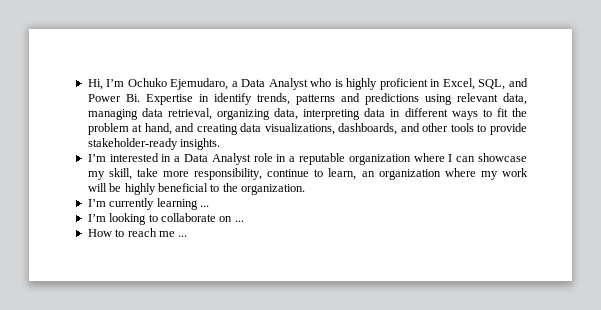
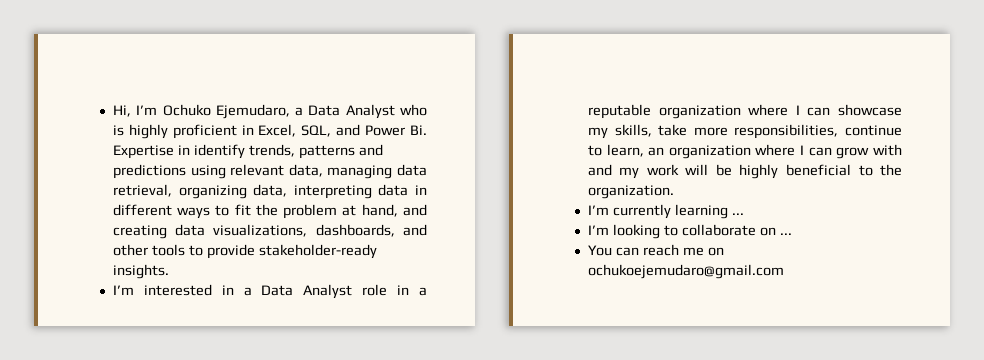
- I’m interested in a Data Analyst role in a reputable organization where I can showcase my skill, take more responsibility, continue to learn, an organization where my work will be highly beneficial to the organization.
+ I’m interested in a Data Analyst role in a reputable organization where I can showcase my skills, take more responsibilities, continue to learn, an organization where I can grow with and my work will be highly beneficial to the organization.
- How to reach me ...
+ You can reach me on ochukoejemudaro@gmail.com

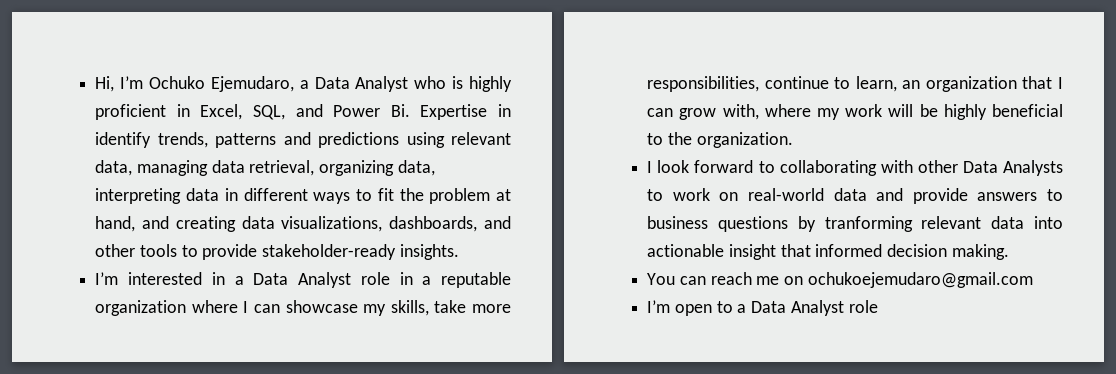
- I’m interested in a Data Analyst role in a reputable organization where I can showcase my skills, take more responsibilities, continue to learn, an organization where I can grow with and my work will be highly beneficial to the organization.
+ I’m interested in a Data Analyst role in a reputable organization where I can showcase my skills, take more responsibilities, continue to learn, an organization that I can grow with, where my work will be highly beneficial to the organization.
- I’m currently learning ...
- I’m looking to collaborate on ...
+ I look forward to collaborating with other Data Analysts to work on real-world data and provide answers to business questions by tranforming relevant data into actionable insight that informed decision making.
+ I’m open to a Data Analyst role

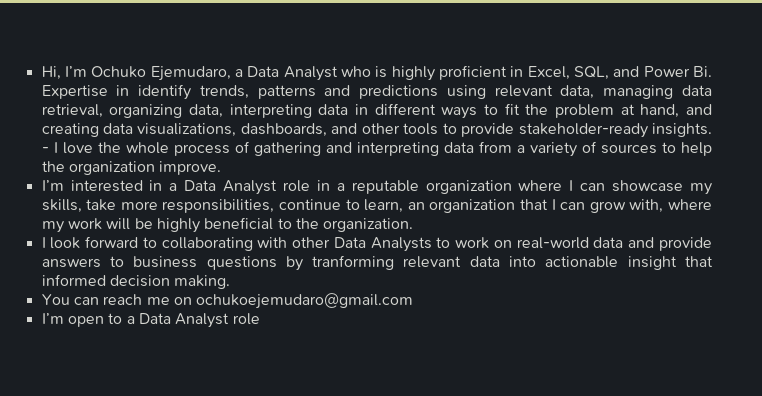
+ - I love the whole process of gathering and interpreting data from a variety of sources to help the organization improve.

